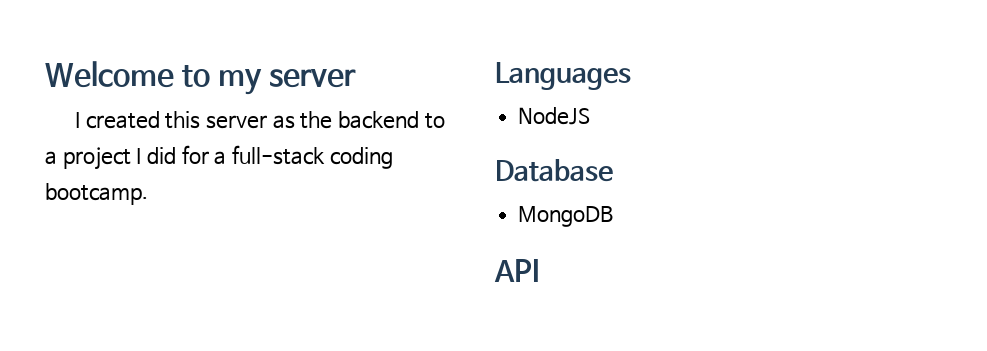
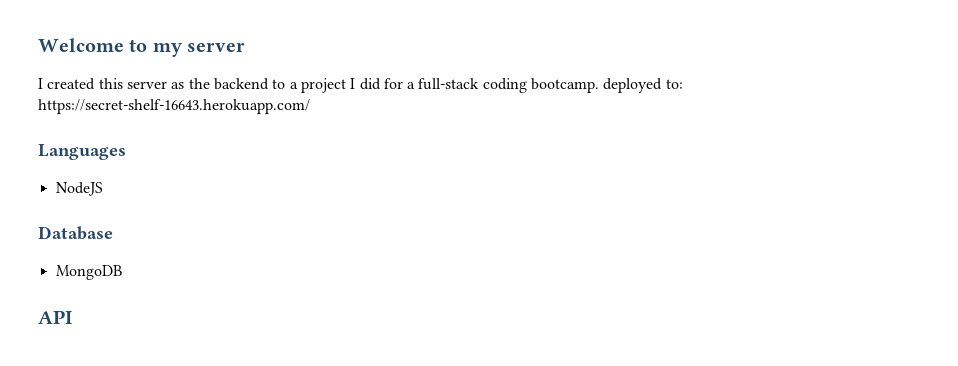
- I created this server as the backend to a project I did for a full-stack coding bootcamp.
+ I created this server as the backend to a project I did for a full-stack coding bootcamp. deployed to: https://secret-shelf-16643.herokuapp.com/

